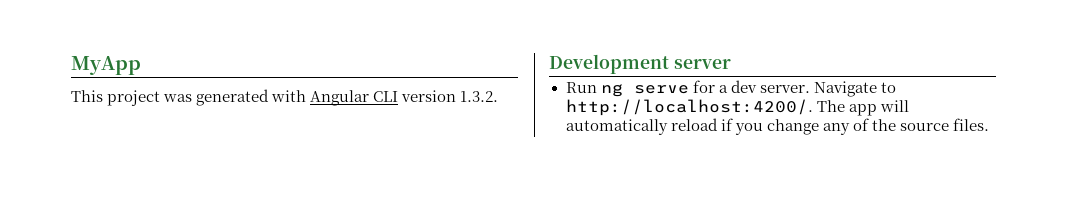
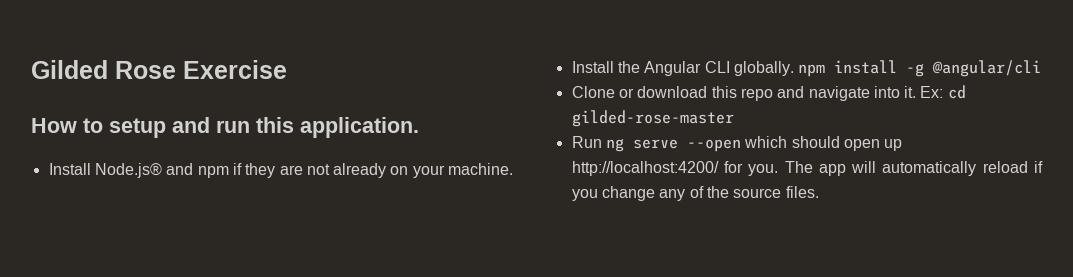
- MyApp
- This project was generated with Angular CLI version 1.3.2.
- Development server
- Run ng serve for a dev server. Navigate to http://localhost:4200/.
+ Gilded Rose Exercise
+ How to setup and run this application.
+ Install Node.js® and npm if they are not already on your machine.
+ Install the Angular CLI globally. npm install -g @angular/cli
+ Clone or download this repo and navigate into it. Ex: cd gilded-rose-master
+ Run ng serve --open which should open up http://localhost:4200/ for you.

